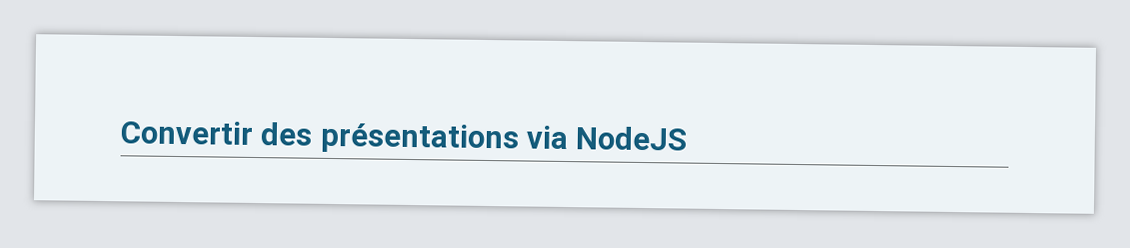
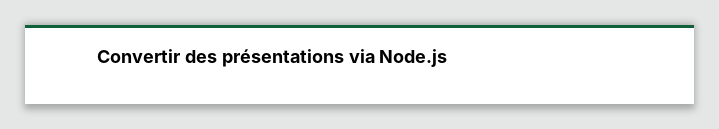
- Convertir des présentations via NodeJS
+ Convertir des présentations via Node.js

